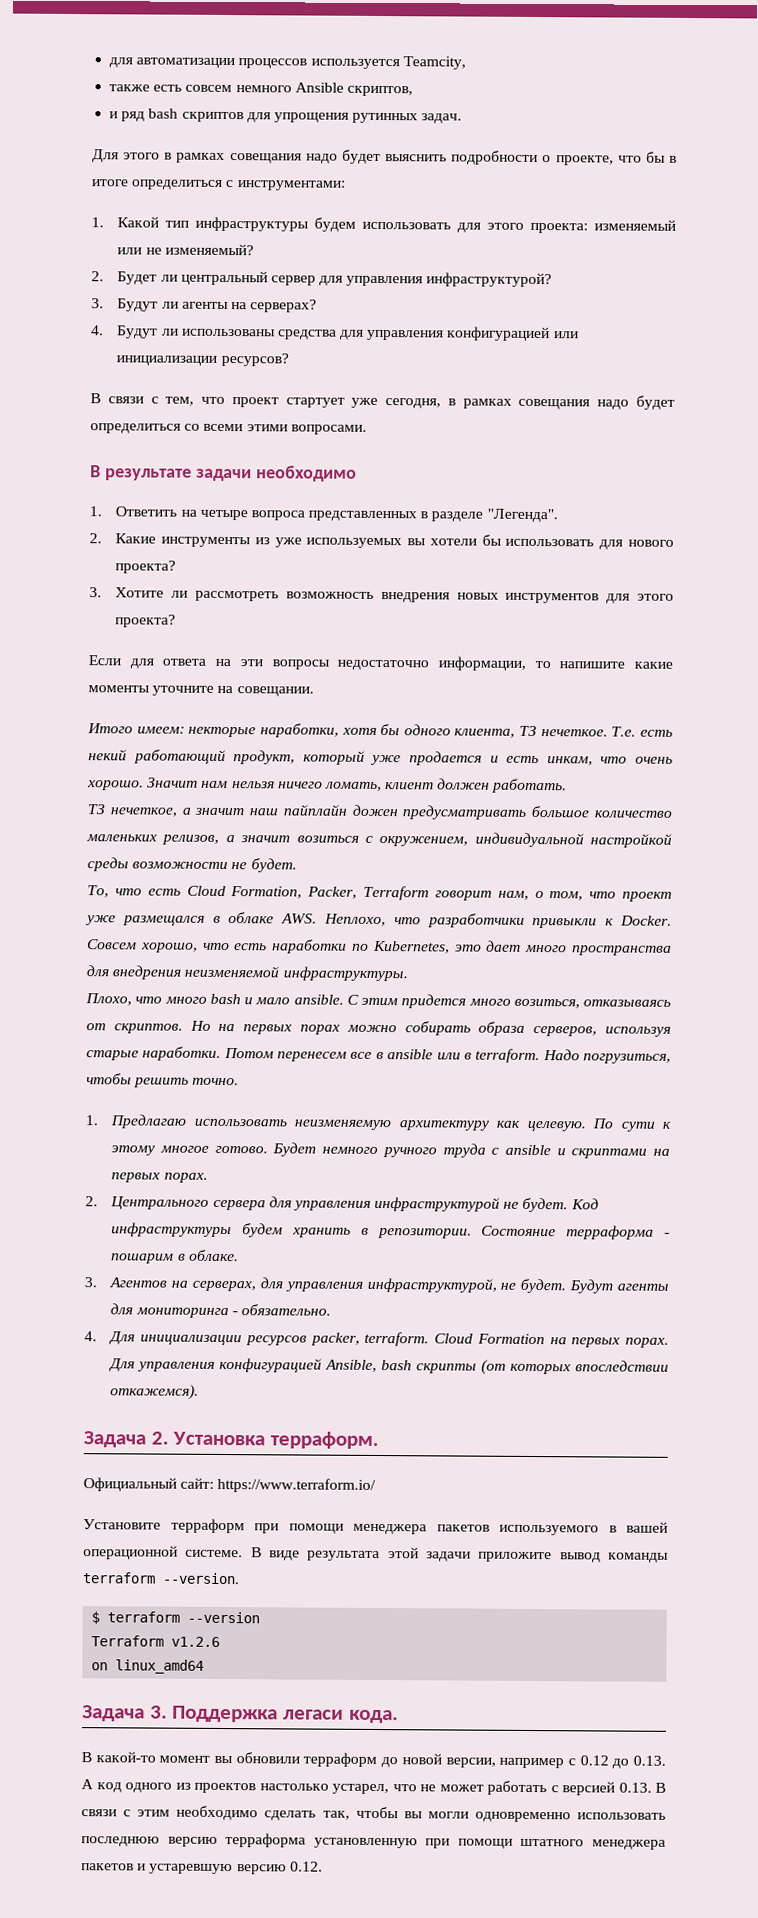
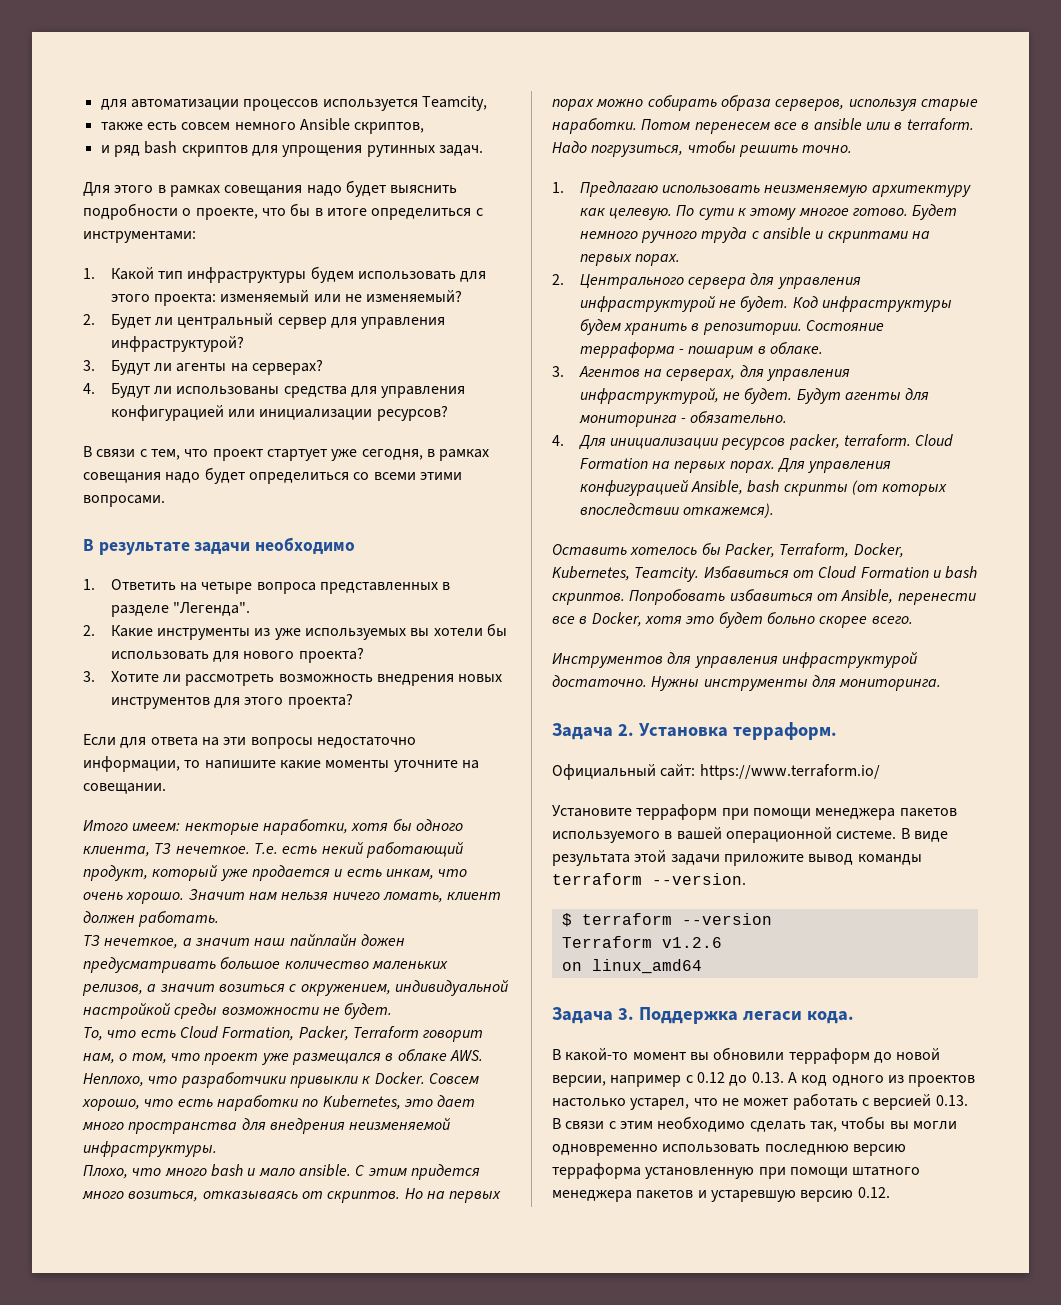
+ Оставить хотелось бы Packer, Terraform, Docker, Kubernetes, Teamcity. Избавиться от Сloud Formation и bash скриптов. Попробовать избавиться от Ansible, перенести все в Docker, хотя это будет больно скорее всего.
+ Инструментов для управления инфраструктурой достаточно. Нужны инструменты для мониторинга.

